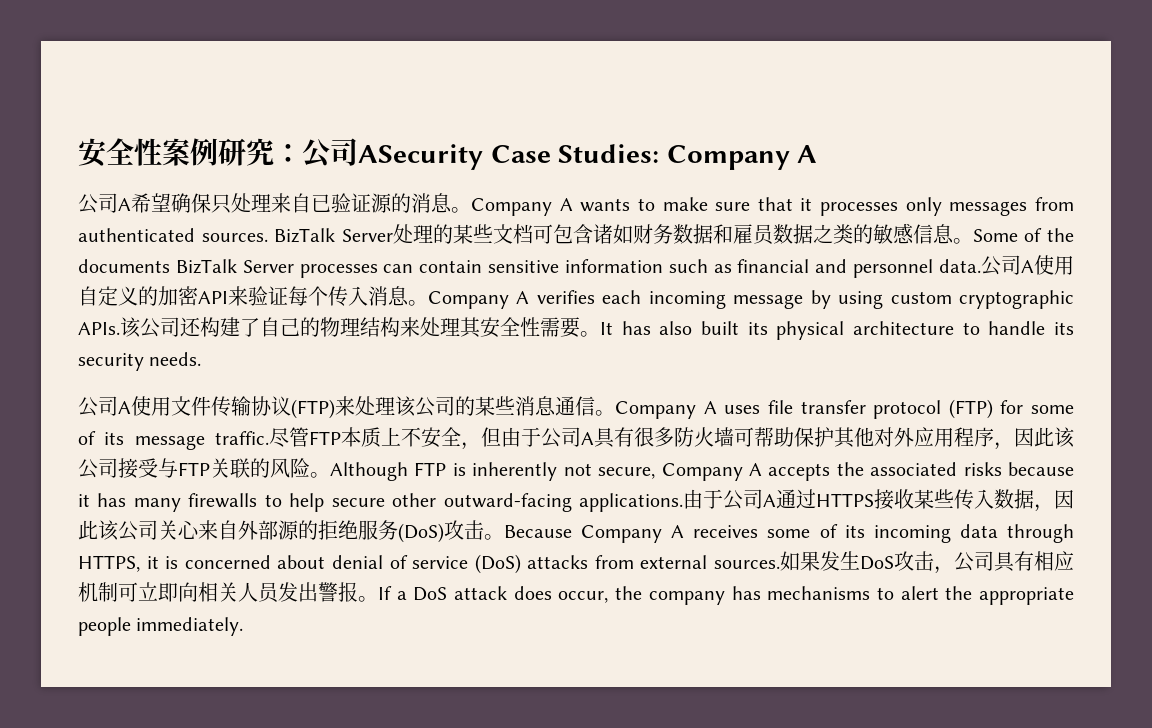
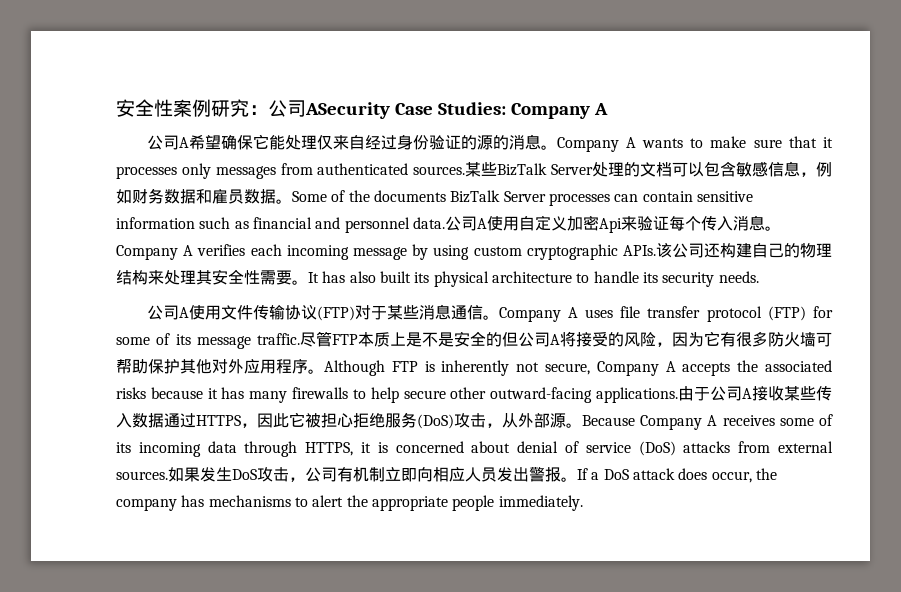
- 公司A希望确保只处理来自已验证源的消息。
+ 公司A希望确保它能处理仅来自经过身份验证的源的消息。
- BizTalk Server处理的某些文档可包含诸如财务数据和雇员数据之类的敏感信息。
+ 某些BizTalk Server处理的文档可以包含敏感信息，例如财务数据和雇员数据。
- 公司A使用自定义的加密API来验证每个传入消息。
+ 公司A使用自定义加密Api来验证每个传入消息。
- 该公司还构建了自己的物理结构来处理其安全性需要。
+ 该公司还构建自己的物理结构来处理其安全性需要。
- 公司A使用文件传输协议(FTP)来处理该公司的某些消息通信。
+ 公司A使用文件传输协议(FTP)对于某些消息通信。
- 尽管FTP本质上不安全，但由于公司A具有很多防火墙可帮助保护其他对外应用程序，因此该公司接受与FTP关联的风险。
+ 尽管FTP本质上是不是安全的但公司A将接受的风险，因为它有很多防火墙可帮助保护其他对外应用程序。
- 由于公司A通过HTTPS接收某些传入数据，因此该公司关心来自外部源的拒绝服务(DoS)攻击。
+ 由于公司A接收某些传入数据通过HTTPS，因此它被担心拒绝服务(DoS)攻击，从外部源。
- 如果发生DoS攻击，公司具有相应机制可立即向相关人员发出警报。
+ 如果发生DoS攻击，公司有机制立即向相应人员发出警报。

